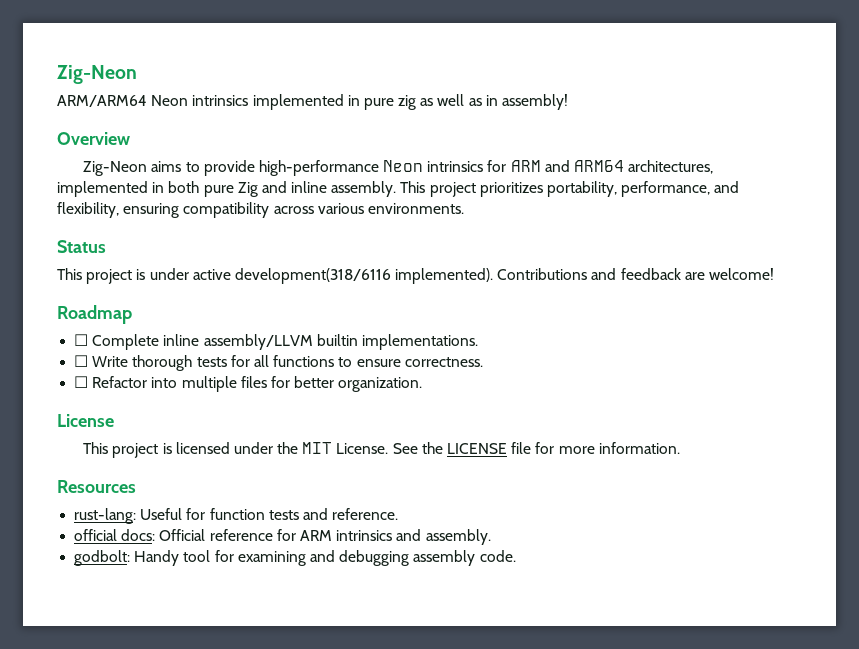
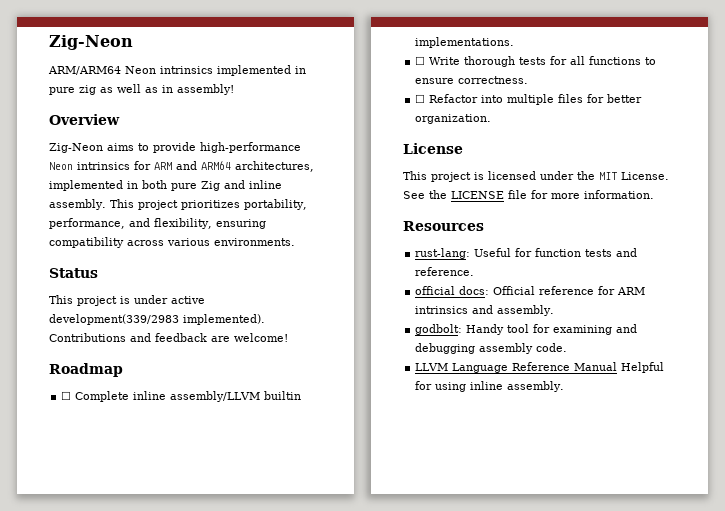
- This project is under active development(318/6116 implemented).
+ This project is under active development(339/2983 implemented).
+ LLVM Language Reference Manual Helpful for using inline assembly.

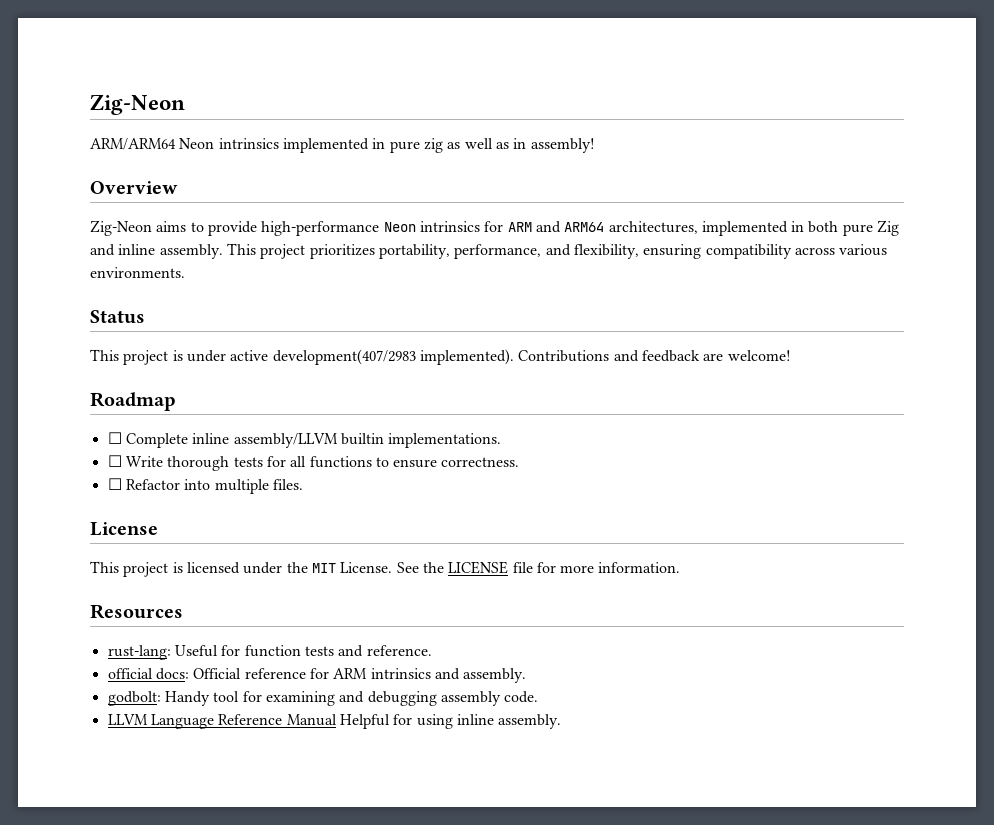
- This project is under active development(339/2983 implemented).
+ This project is under active development(407/2983 implemented).
- ☐ Refactor into multiple files for better organization.
+ ☐ Refactor into multiple files.

